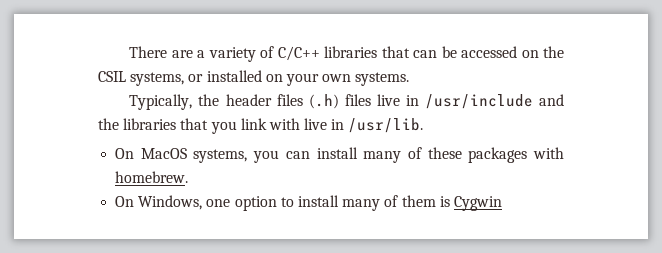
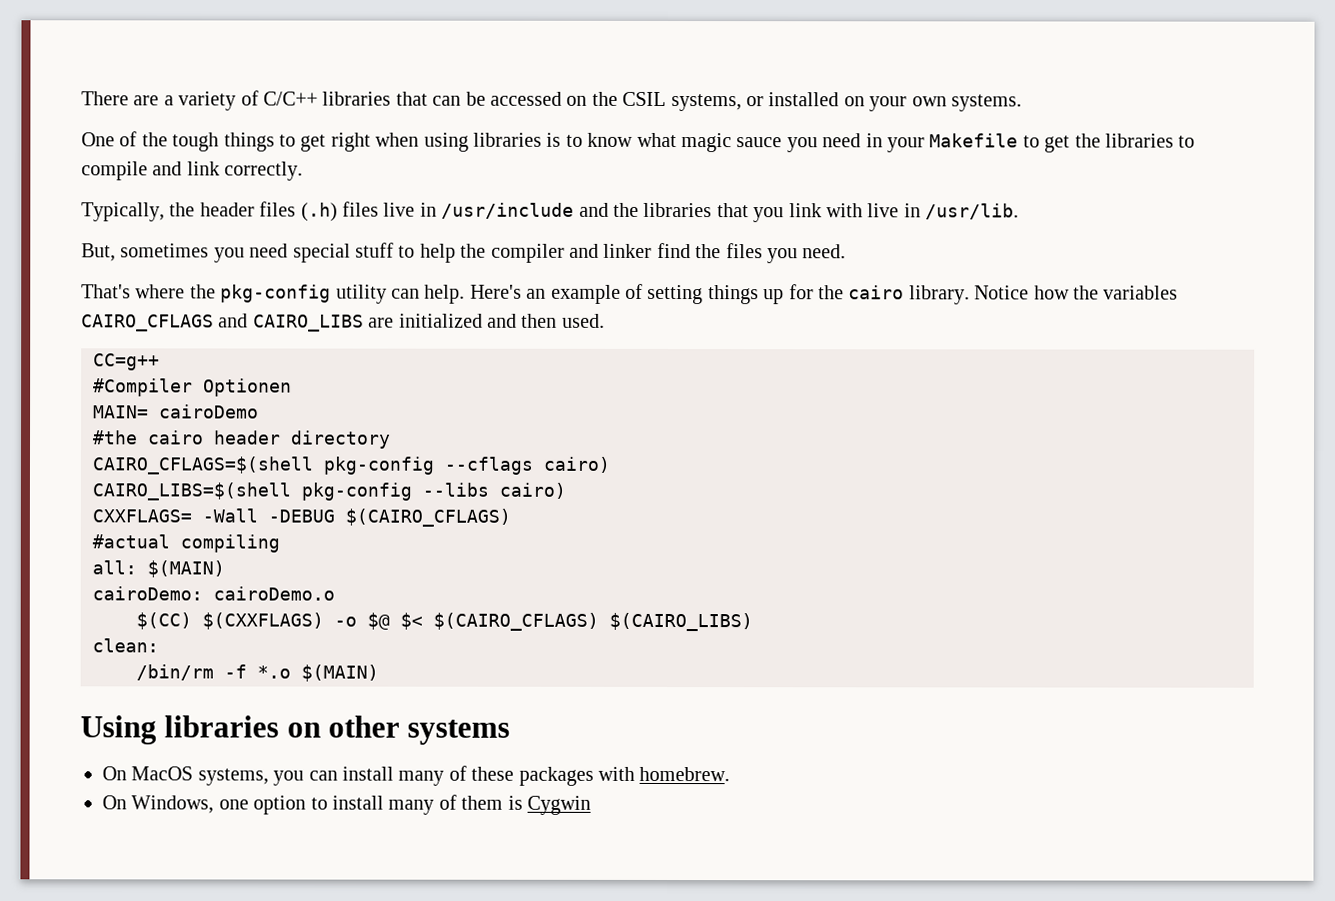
+ One of the tough things to get right when using libraries is to know what magic sauce you need in your Makefile to get the libraries to compile and link correctly.
+ But, sometimes you need special stuff to help the compiler and linker find the files you need.
+ That's where the pkg-config utility can help. Here's an example of setting things up for the cairo library. Notice how the variables CAIRO_CFLAGS and CAIRO_LIBS are initialized and then used.
+ CC=g++
+ #Compiler Optionen
+ MAIN= cairoDemo
+ #the cairo header directory
+ CAIRO_CFLAGS=$(shell pkg-config --cflags cairo)
+ CAIRO_LIBS=$(shell pkg-config --libs cairo)
+ CXXFLAGS= -Wall -DEBUG $(CAIRO_CFLAGS)
+ #actual compiling
+ all: $(MAIN)
+ cairoDemo: cairoDemo.o
+ $(CC) $(CXXFLAGS) -o $@ $< $(CAIRO_CFLAGS) $(CAIRO_LIBS)
+ clean:
+ /bin/rm -f *.o $(MAIN)
+ Using libraries on other systems

